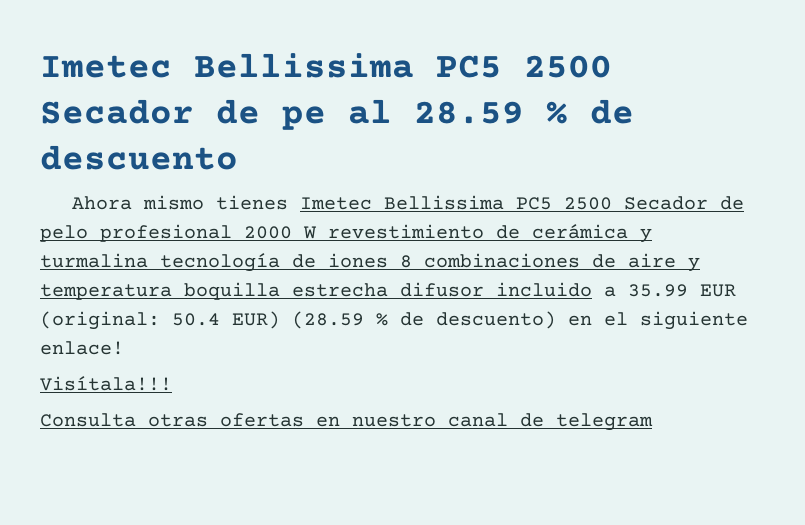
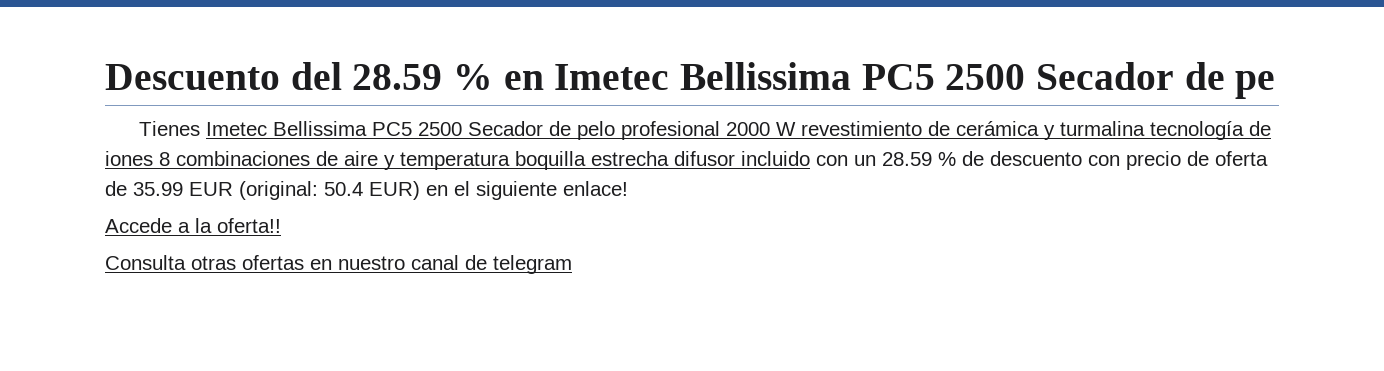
- Imetec Bellissima PC5 2500 Secador de pe al 28.59 % de descuento
- Ahora mismo tienes Imetec Bellissima PC5 2500 Secador de pelo profesional 2000 W revestimiento de cerámica y turmalina tecnología de iones 8 combinaciones de aire y temperatura boquilla estrecha difusor incluido a 35.99 EUR (original: 50.4 EUR) (28.59 % de descuento) en el siguiente enlace!
+ Descuento del 28.59 % en Imetec Bellissima PC5 2500 Secador de pe
+ Tienes Imetec Bellissima PC5 2500 Secador de pelo profesional 2000 W revestimiento de cerámica y turmalina tecnología de iones 8 combinaciones de aire y temperatura boquilla estrecha difusor incluido con un 28.59 % de descuento con precio de oferta de 35.99 EUR (original: 50.4 EUR) en el siguiente enlace!
- Visítala!!!
+ Accede a la oferta!!

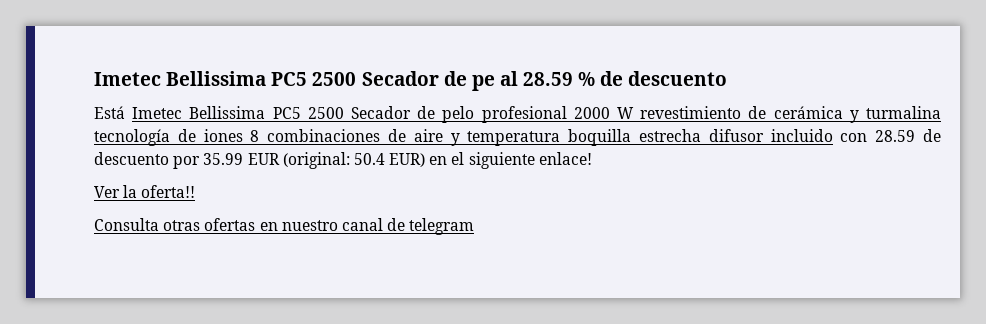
- Descuento del 28.59 % en Imetec Bellissima PC5 2500 Secador de pe
- Tienes Imetec Bellissima PC5 2500 Secador de pelo profesional 2000 W revestimiento de cerámica y turmalina tecnología de iones 8 combinaciones de aire y temperatura boquilla estrecha difusor incluido con un 28.59 % de descuento con precio de oferta de 35.99 EUR (original: 50.4 EUR) en el siguiente enlace!
+ Imetec Bellissima PC5 2500 Secador de pe al 28.59 % de descuento
+ Está Imetec Bellissima PC5 2500 Secador de pelo profesional 2000 W revestimiento de cerámica y turmalina tecnología de iones 8 combinaciones de aire y temperatura boquilla estrecha difusor incluido con 28.59 de descuento por 35.99 EUR (original: 50.4 EUR) en el siguiente enlace!
- Accede a la oferta!!
+ Ver la oferta!!

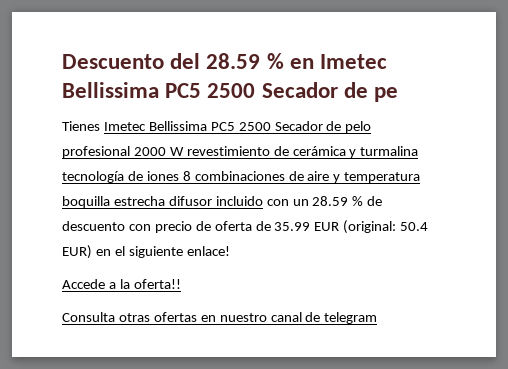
- Imetec Bellissima PC5 2500 Secador de pe al 28.59 % de descuento
- Está Imetec Bellissima PC5 2500 Secador de pelo profesional 2000 W revestimiento de cerámica y turmalina tecnología de iones 8 combinaciones de aire y temperatura boquilla estrecha difusor incluido con 28.59 de descuento por 35.99 EUR (original: 50.4 EUR) en el siguiente enlace!
+ Descuento del 28.59 % en Imetec Bellissima PC5 2500 Secador de pe
+ Tienes Imetec Bellissima PC5 2500 Secador de pelo profesional 2000 W revestimiento de cerámica y turmalina tecnología de iones 8 combinaciones de aire y temperatura boquilla estrecha difusor incluido con un 28.59 % de descuento con precio de oferta de 35.99 EUR (original: 50.4 EUR) en el siguiente enlace!
- Ver la oferta!!
+ Accede a la oferta!!

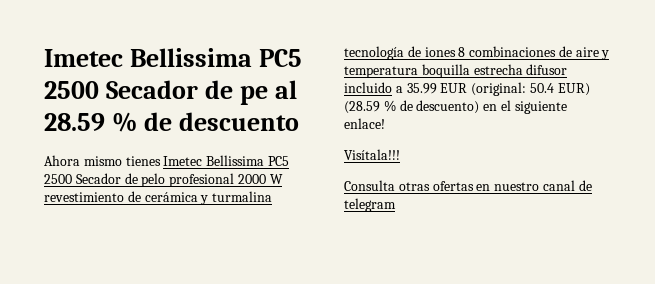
- Descuento del 28.59 % en Imetec Bellissima PC5 2500 Secador de pe
- Tienes Imetec Bellissima PC5 2500 Secador de pelo profesional 2000 W revestimiento de cerámica y turmalina tecnología de iones 8 combinaciones de aire y temperatura boquilla estrecha difusor incluido con un 28.59 % de descuento con precio de oferta de 35.99 EUR (original: 50.4 EUR) en el siguiente enlace!
+ Imetec Bellissima PC5 2500 Secador de pe al 28.59 % de descuento
+ Ahora mismo tienes Imetec Bellissima PC5 2500 Secador de pelo profesional 2000 W revestimiento de cerámica y turmalina tecnología de iones 8 combinaciones de aire y temperatura boquilla estrecha difusor incluido a 35.99 EUR (original: 50.4 EUR) (28.59 % de descuento) en el siguiente enlace!
- Accede a la oferta!!
+ Visítala!!!

